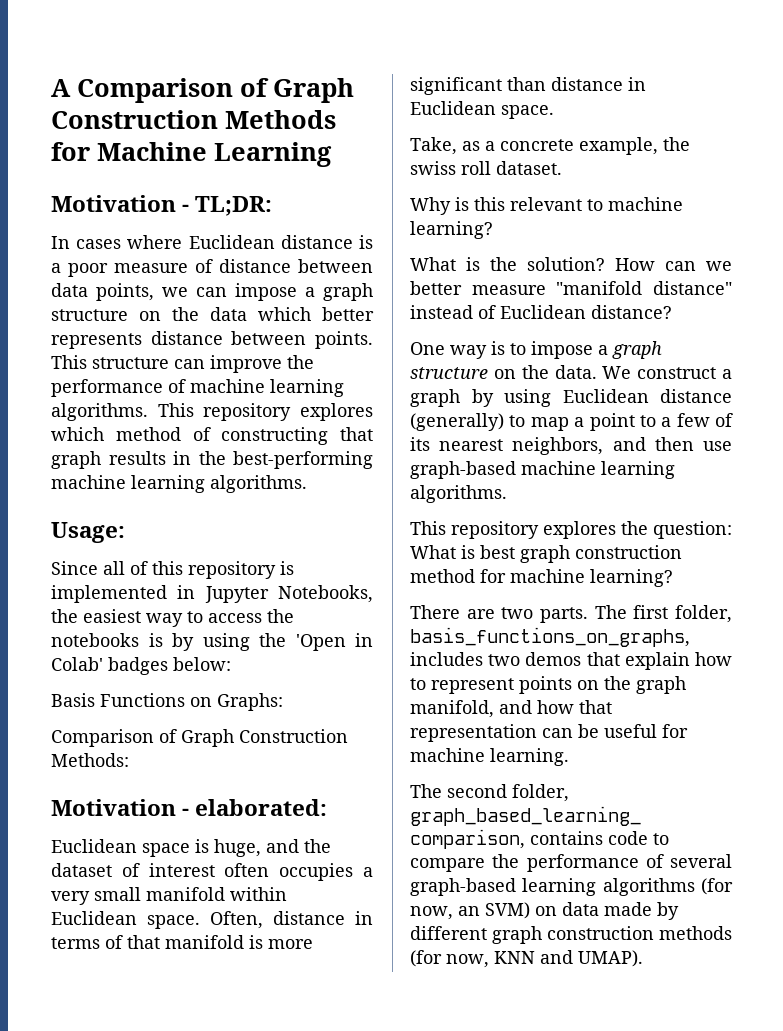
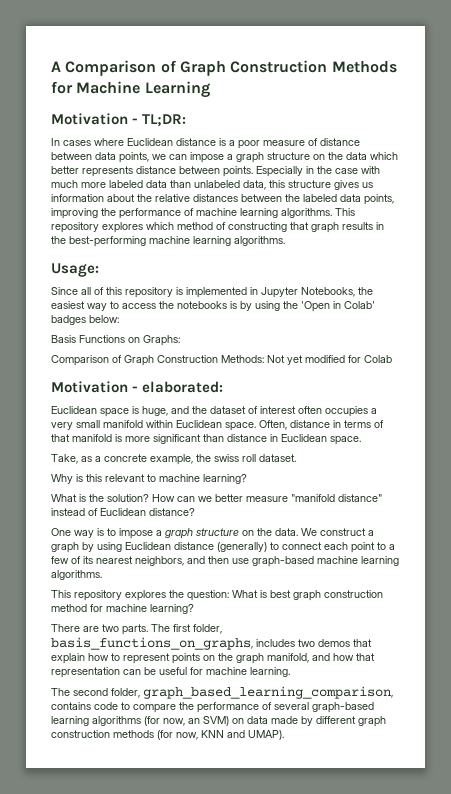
- This structure can improve the performance of machine learning algorithms.
+ Especially in the case with much more labeled data than unlabeled data, this structure gives us information about the relative distances between the labeled data points, improving the performance of machine learning algorithms.
- Comparison of Graph Construction Methods:
+ Comparison of Graph Construction Methods: Not yet modified for Colab
- We construct a graph by using Euclidean distance (generally) to map a point to a few of its nearest neighbors, and then use graph-based machine learning algorithms.
+ We construct a graph by using Euclidean distance (generally) to connect each point to a few of its nearest neighbors, and then use graph-based machine learning algorithms.

